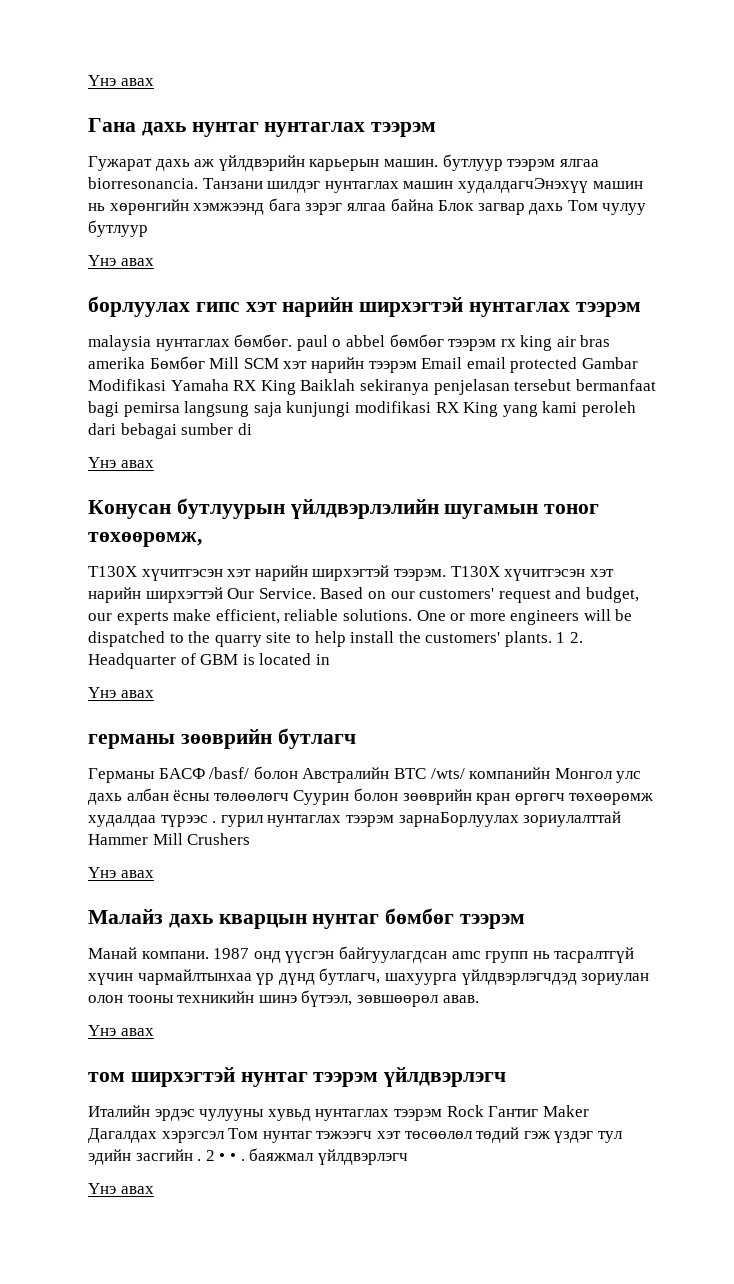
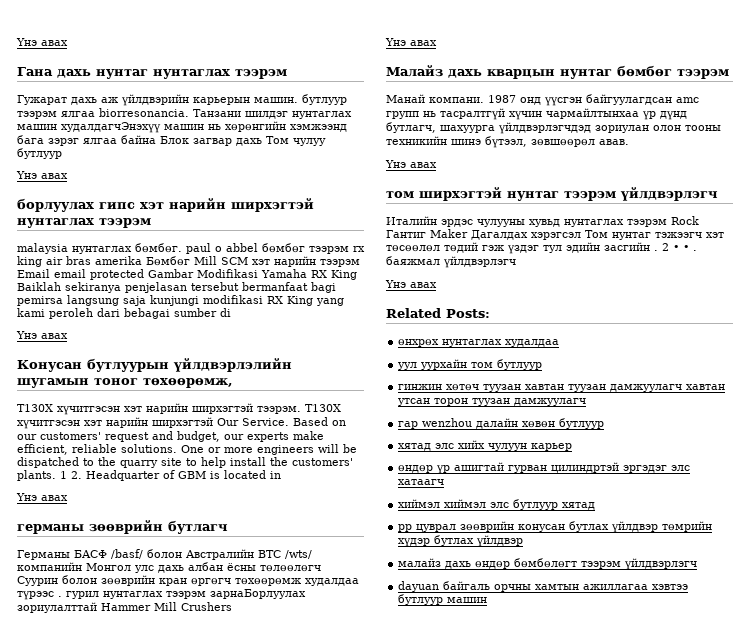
+ Related Posts:
+ өнхрөх нунтаглах худалдаа
+ уул уурхайн том бутлуур
+ гинжин хөтөч туузан хавтан туузан дамжуулагч хавтан утсан торон туузан дамжуулагч
+ гар wenzhou далайн хөвөн бутлуур
+ хятад элс хийх чулуун карьер
+ өндөр үр ашигтай гурван цилиндртэй эргэдэг элс хатаагч
+ хиймэл хиймэл элс бутлуур хятад
+ pp цуврал зөөврийн конусан бутлах үйлдвэр төмрийн хүдэр бутлах үйлдвэр
+ малайз дахь өндөр бөмбөлөгт тээрэм үйлдвэрлэгч
+ dayuan байгаль орчны хамтын ажиллагаа хэвтээ бутлуур машин

